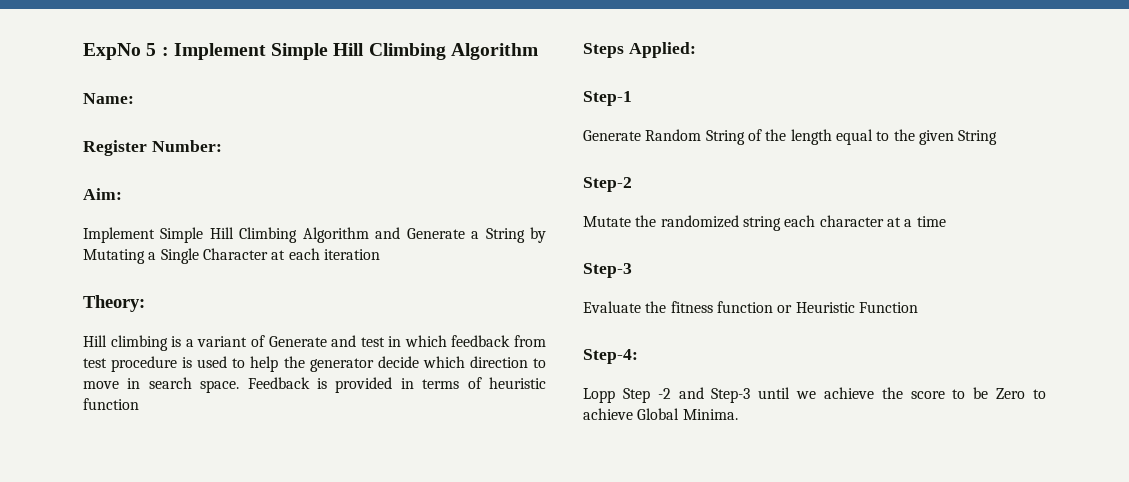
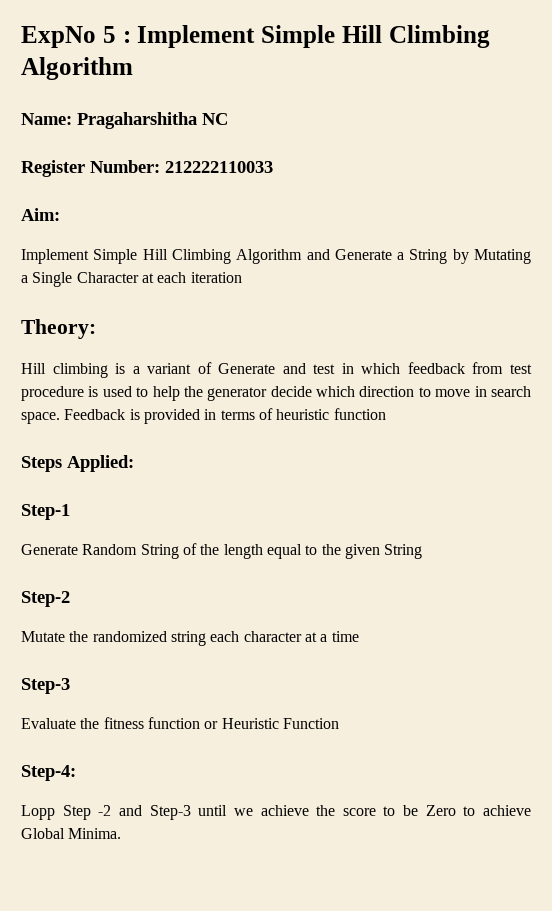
- Name:
+ Name: Pragaharshitha NC
- Register Number:
+ Register Number: 212222110033

